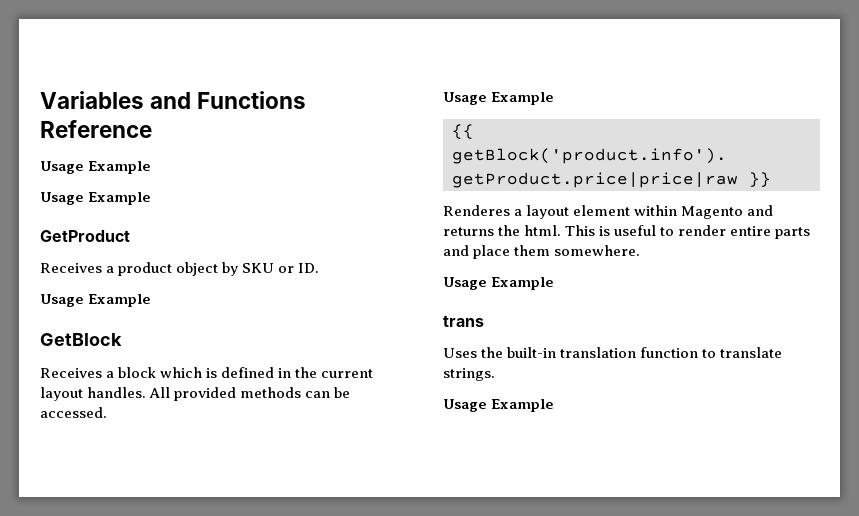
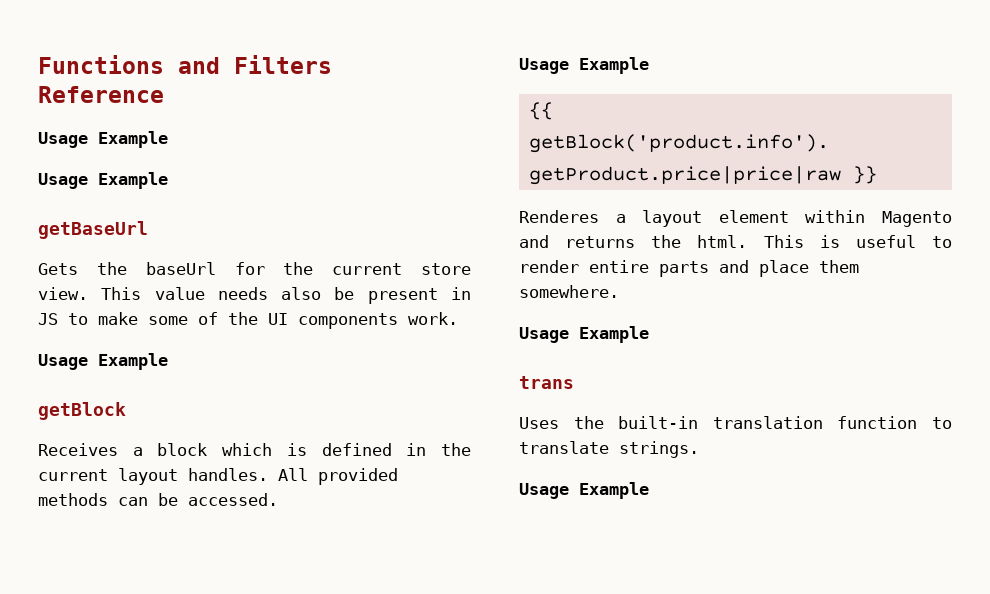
- Variables and Functions Reference
+ Functions and Filters Reference
- GetProduct
- Receives a product object by SKU or ID.
+ getBaseUrl
+ Gets the baseUrl for the current store view. This value needs also be present in JS to make some of the UI components work.
  Usage Example
- GetBlock
+ getBlock

